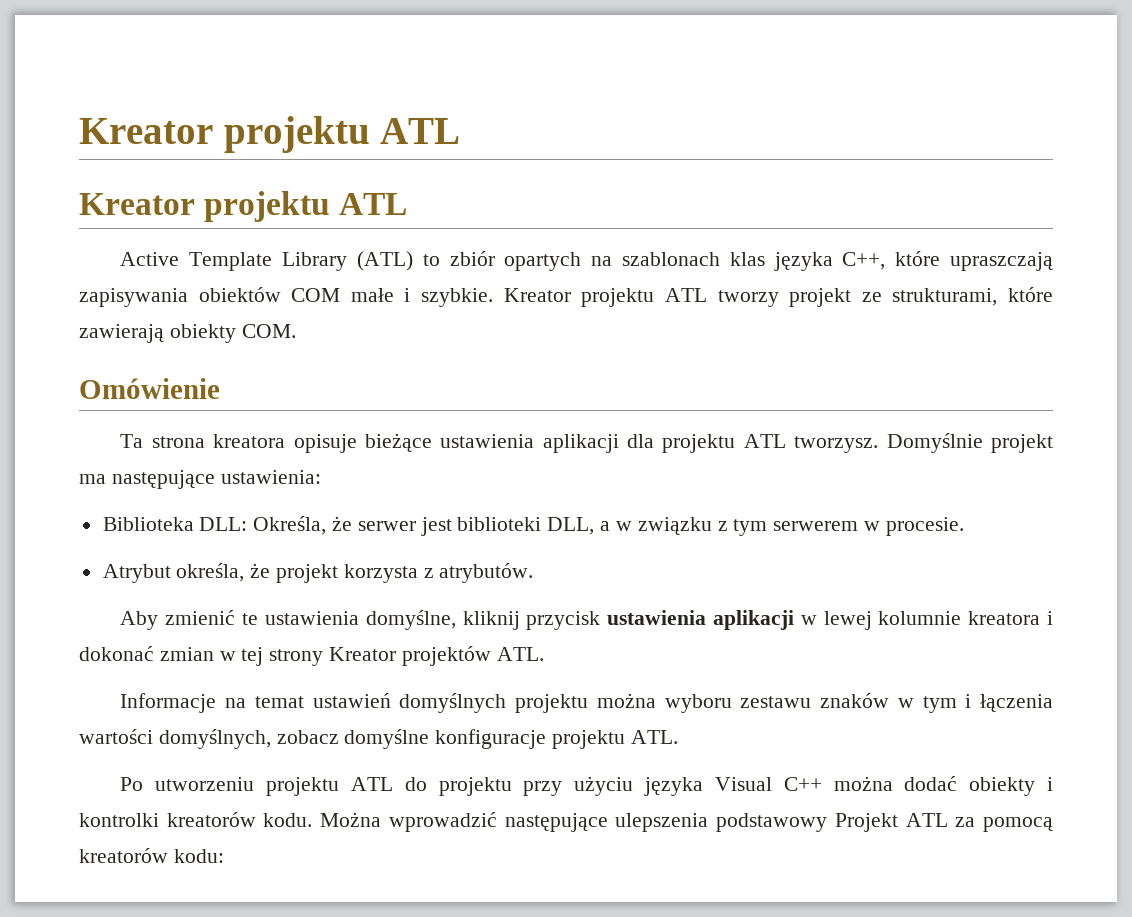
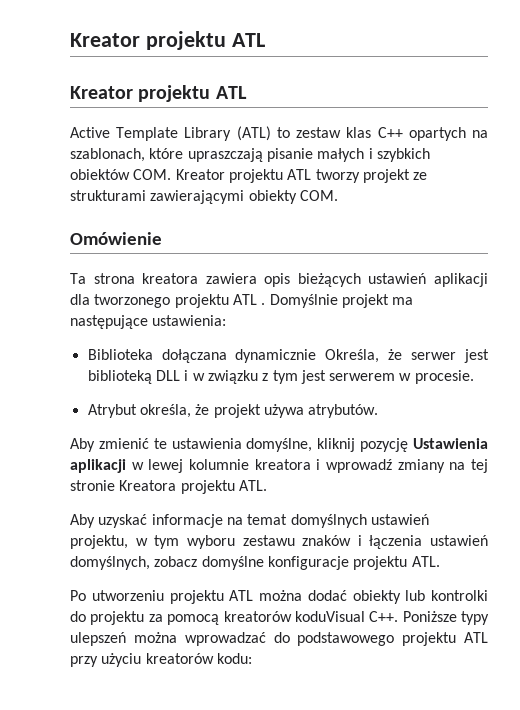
- Active Template Library (ATL) to zbiór opartych na szablonach klas języka C++, które upraszczają zapisywania obiektów COM małe i szybkie. Kreator projektu ATL tworzy projekt ze strukturami, które zawierają obiekty COM.
+ Active Template Library (ATL) to zestaw klas C++ opartych na szablonach, które upraszczają pisanie małych i szybkich obiektów COM. Kreator projektu ATL tworzy projekt ze strukturami zawierającymi obiekty COM.
- Ta strona kreatora opisuje bieżące ustawienia aplikacji dla projektu ATL tworzysz.
+ Ta strona kreatora zawiera opis bieżących ustawień aplikacji dla tworzonego projektu ATL .
- Biblioteka DLL: Określa, że serwer jest biblioteki DLL, a w związku z tym serwerem w procesie.
+ Biblioteka dołączana dynamicznie Określa, że serwer jest biblioteką DLL i w związku z tym jest serwerem w procesie.
- Atrybut określa, że projekt korzysta z atrybutów.
+ Atrybut określa, że projekt używa atrybutów.
- Aby zmienić te ustawienia domyślne, kliknij przycisk ustawienia aplikacji w lewej kolumnie kreatora i dokonać zmian w tej strony Kreator projektów ATL.
- Informacje na temat ustawień domyślnych projektu można wyboru zestawu znaków w tym i łączenia wartości domyślnych, zobacz domyślne konfiguracje projektu ATL.
+ Aby zmienić te ustawienia domyślne, kliknij pozycję Ustawienia aplikacji w lewej kolumnie kreatora i wprowadź zmiany na tej stronie Kreatora projektu ATL.
+ Aby uzyskać informacje na temat domyślnych ustawień projektu, w tym wyboru zestawu znaków i łączenia ustawień domyślnych, zobacz domyślne konfiguracje projektu ATL.
- Po utworzeniu projektu ATL do projektu przy użyciu języka Visual C++ można dodać obiekty i kontrolki kreatorów kodu. Można wprowadzić następujące ulepszenia podstawowy Projekt ATL za pomocą kreatorów kodu:
+ Po utworzeniu projektu ATL można dodać obiekty lub kontrolki do projektu za pomocą kreatorów koduVisual C++. Poniższe typy ulepszeń można wprowadzać do podstawowego projektu ATL przy użyciu kreatorów kodu:

